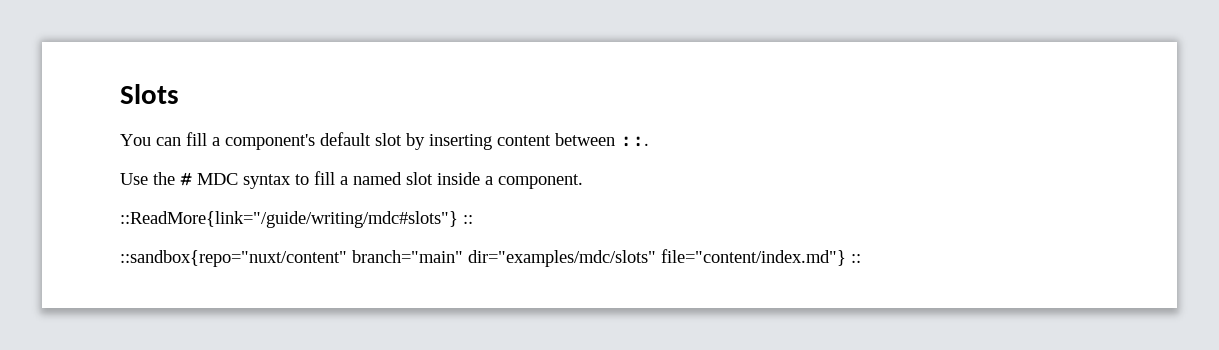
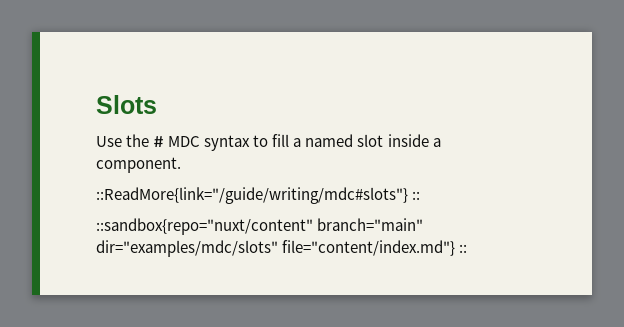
- You can fill a component's default slot by inserting content between ::.

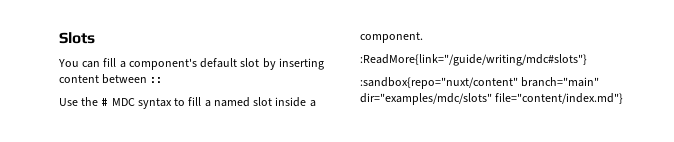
+ You can fill a component's default slot by inserting content between ::
- ::ReadMore{link="/guide/writing/mdc#slots"} ::
- ::sandbox{repo="nuxt/content" branch="main" dir="examples/mdc/slots" file="content/index.md"} ::
+ :ReadMore{link="/guide/writing/mdc#slots"}
+ :sandbox{repo="nuxt/content" branch="main" dir="examples/mdc/slots" file="content/index.md"}

